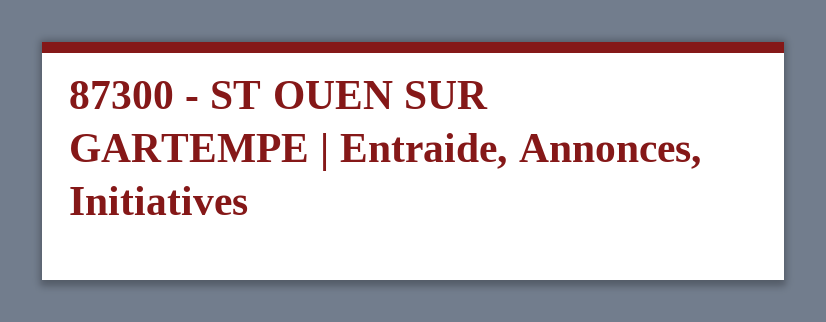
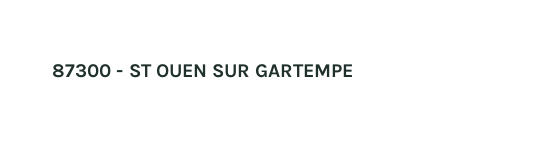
- 87300 - ST OUEN SUR GARTEMPE | Entraide, Annonces, Initiatives
+ 87300 - ST OUEN SUR GARTEMPE

